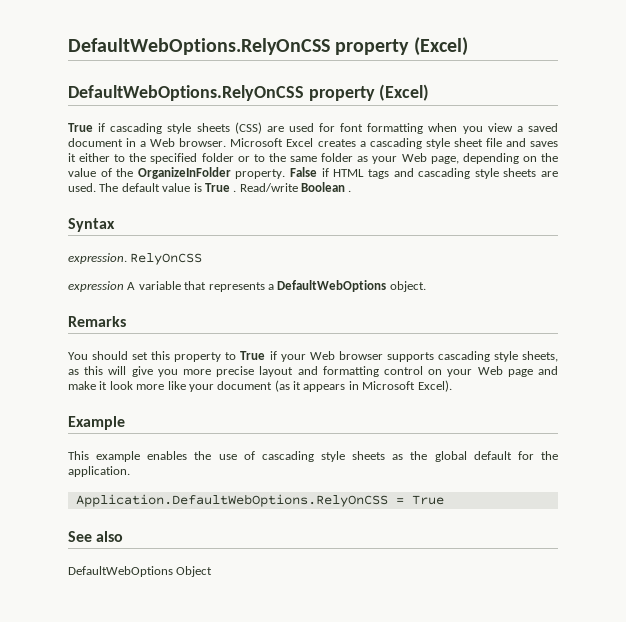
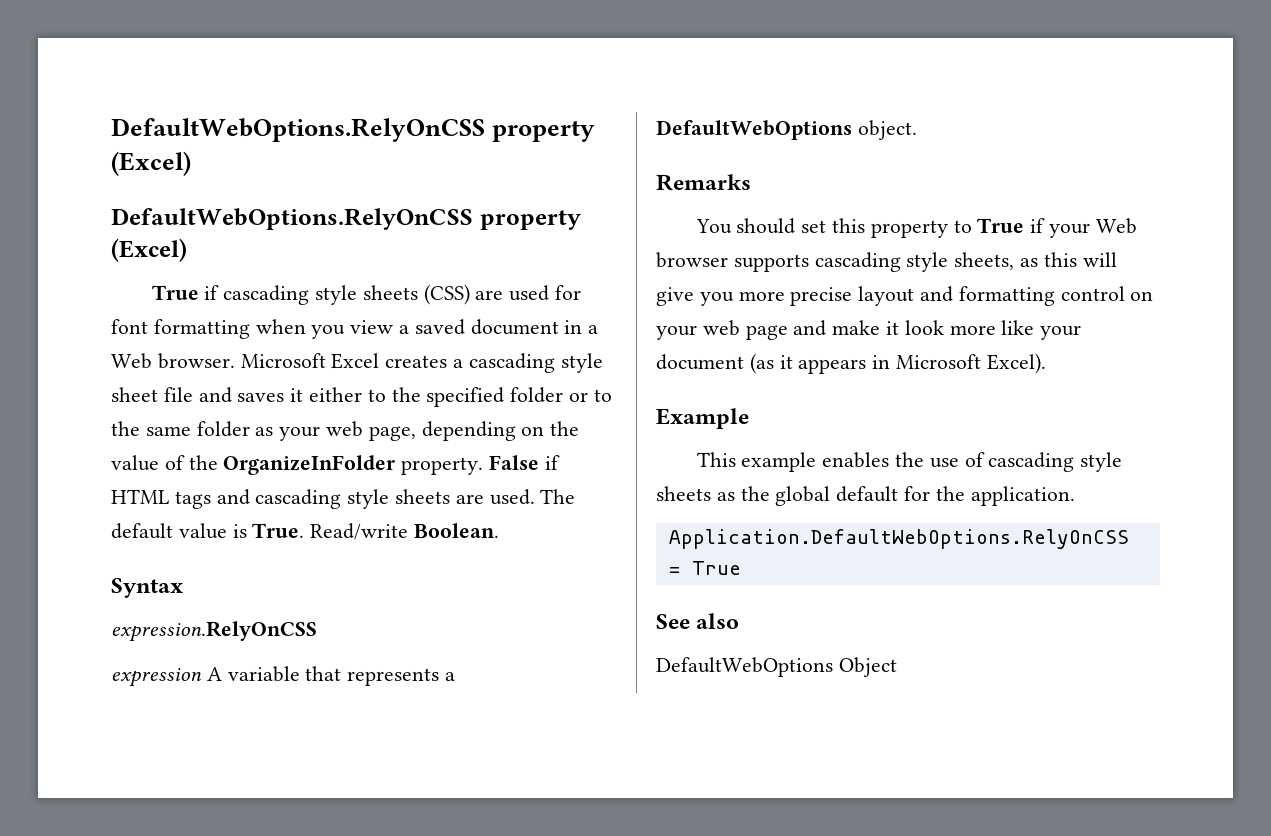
- Microsoft Excel creates a cascading style sheet file and saves it either to the specified folder or to the same folder as your Web page, depending on the value of the OrganizeInFolder property.
+ Microsoft Excel creates a cascading style sheet file and saves it either to the specified folder or to the same folder as your web page, depending on the value of the OrganizeInFolder property.
- The default value is True . Read/write Boolean .
+ The default value is True. Read/write Boolean.
- expression. RelyOnCSS
+ expression.RelyOnCSS
- You should set this property to True if your Web browser supports cascading style sheets, as this will give you more precise layout and formatting control on your Web page and make it look more like your document (as it appears in Microsoft Excel).
+ You should set this property to True if your Web browser supports cascading style sheets, as this will give you more precise layout and formatting control on your web page and make it look more like your document (as it appears in Microsoft Excel).

